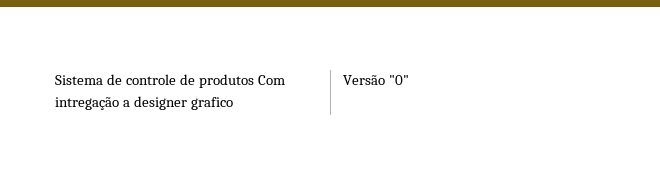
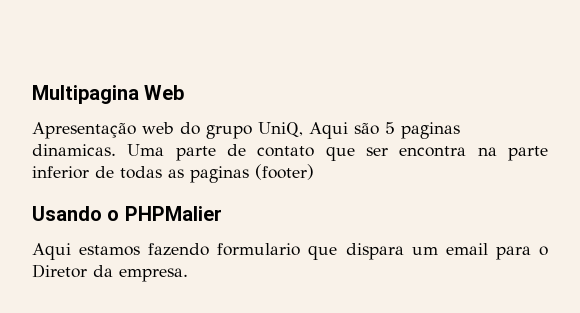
- Sistema de controle de produtos Com intregação a designer grafico
- Versão "0"
+ Multipagina Web
+ Apresentação web do grupo UniQ, Aqui são 5 paginas dinamicas. Uma parte de contato que ser encontra na parte inferior de todas as paginas (footer)
+ Usando o PHPMalier
+ Aqui estamos fazendo formulario que dispara um email para o Diretor da empresa.

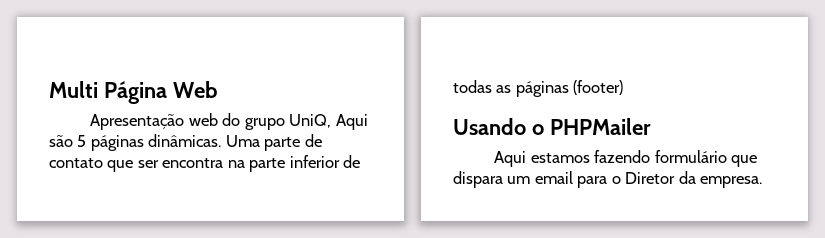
- Multipagina Web
+ Multi Página Web
- Apresentação web do grupo UniQ, Aqui são 5 paginas dinamicas.
+ Apresentação web do grupo UniQ, Aqui são 5 páginas dinâmicas.
- Uma parte de contato que ser encontra na parte inferior de todas as paginas (footer)
+ Uma parte de contato que ser encontra na parte inferior de todas as páginas (footer)
- Usando o PHPMalier
+ Usando o PHPMailer
- Aqui estamos fazendo formulario que dispara um email para o Diretor da empresa.
+ Aqui estamos fazendo formulário que dispara um email para o Diretor da empresa.

